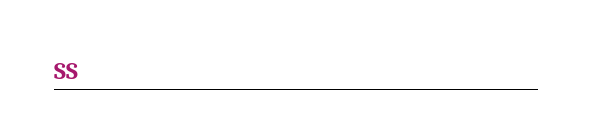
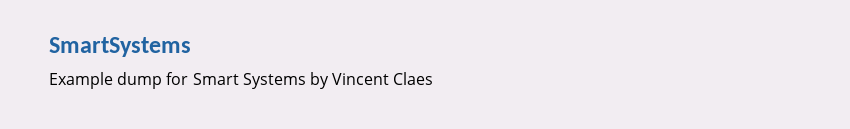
- SS
+ SmartSystems
+ Example dump for Smart Systems by Vincent Claes

